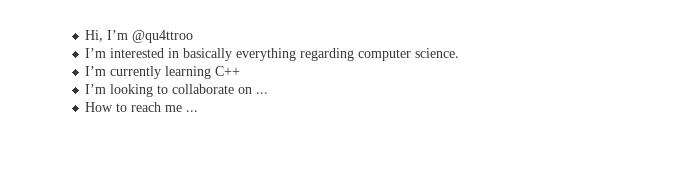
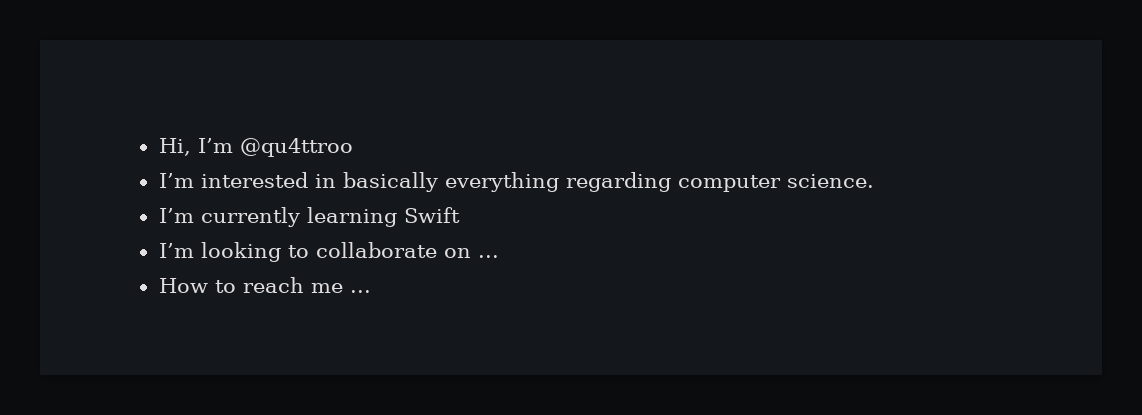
- I’m currently learning C++
+ I’m currently learning Swift

